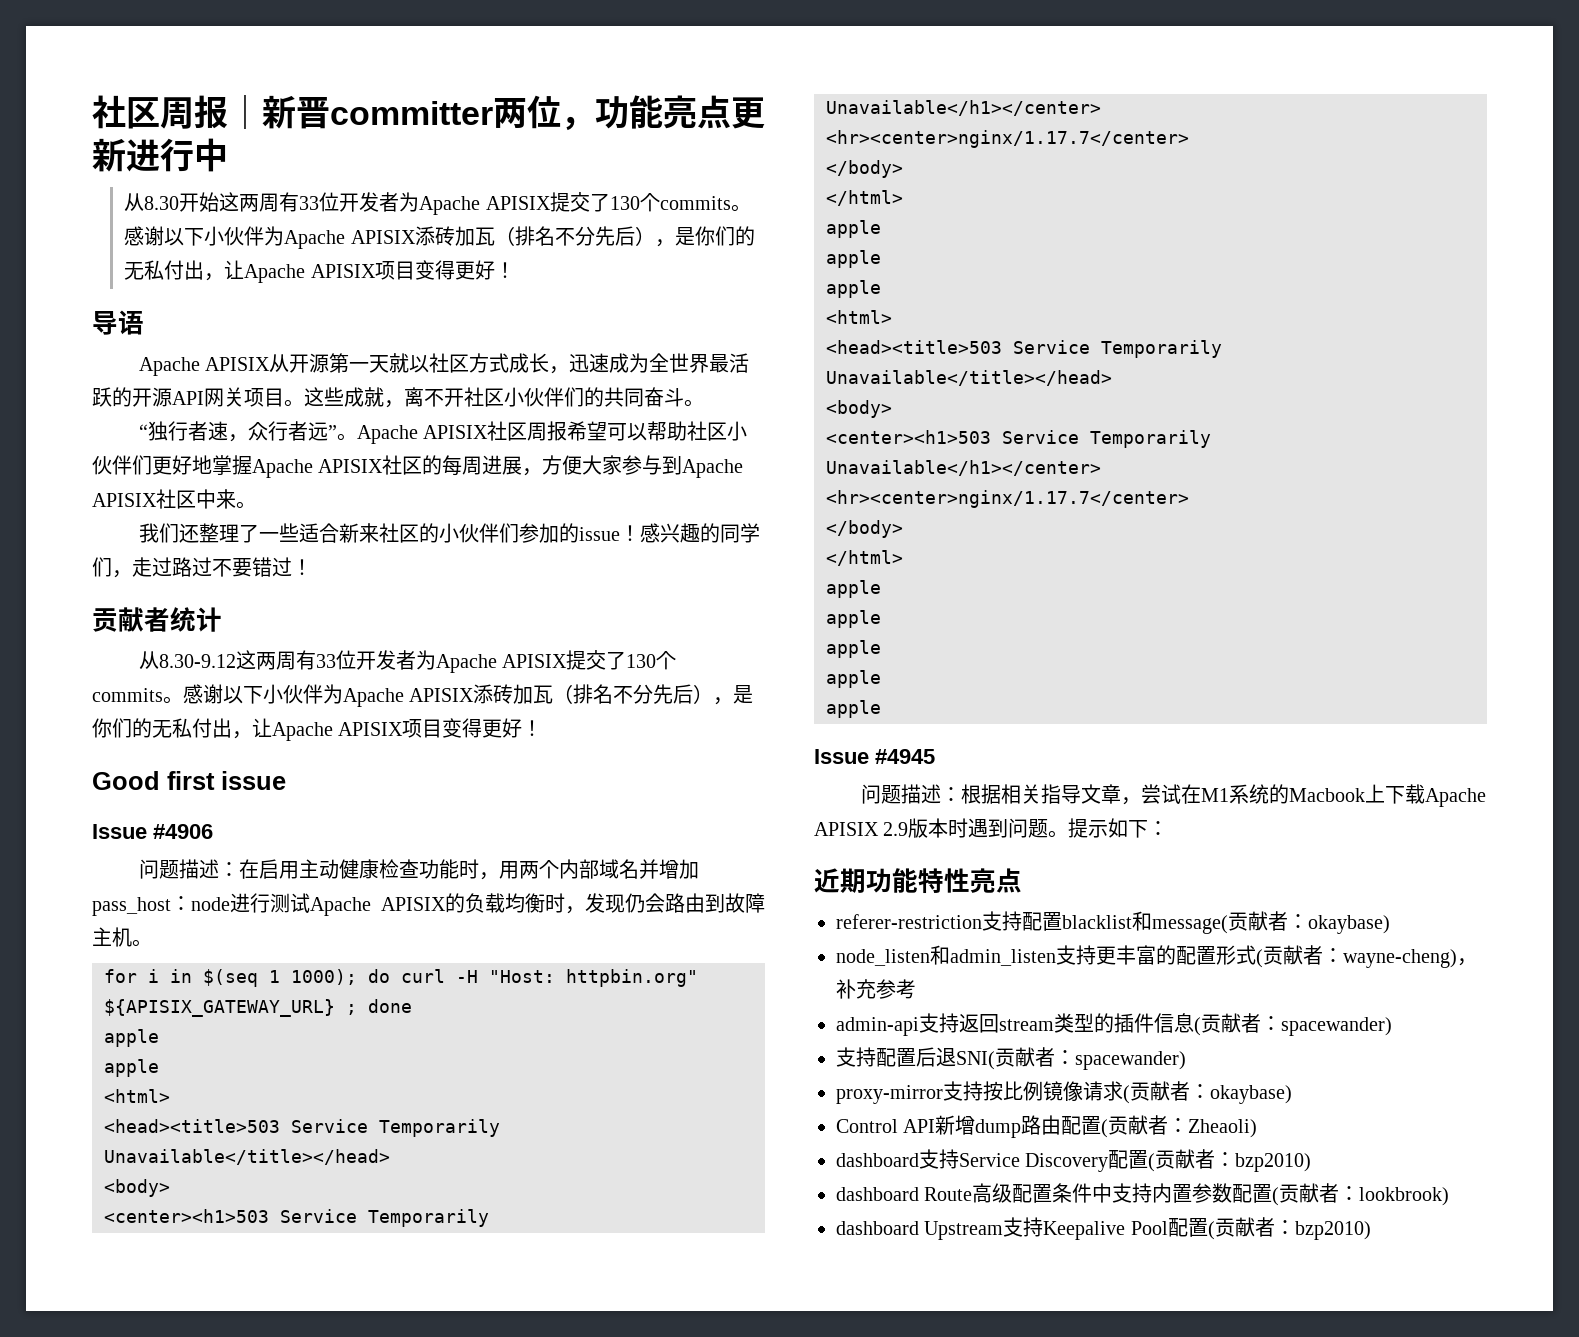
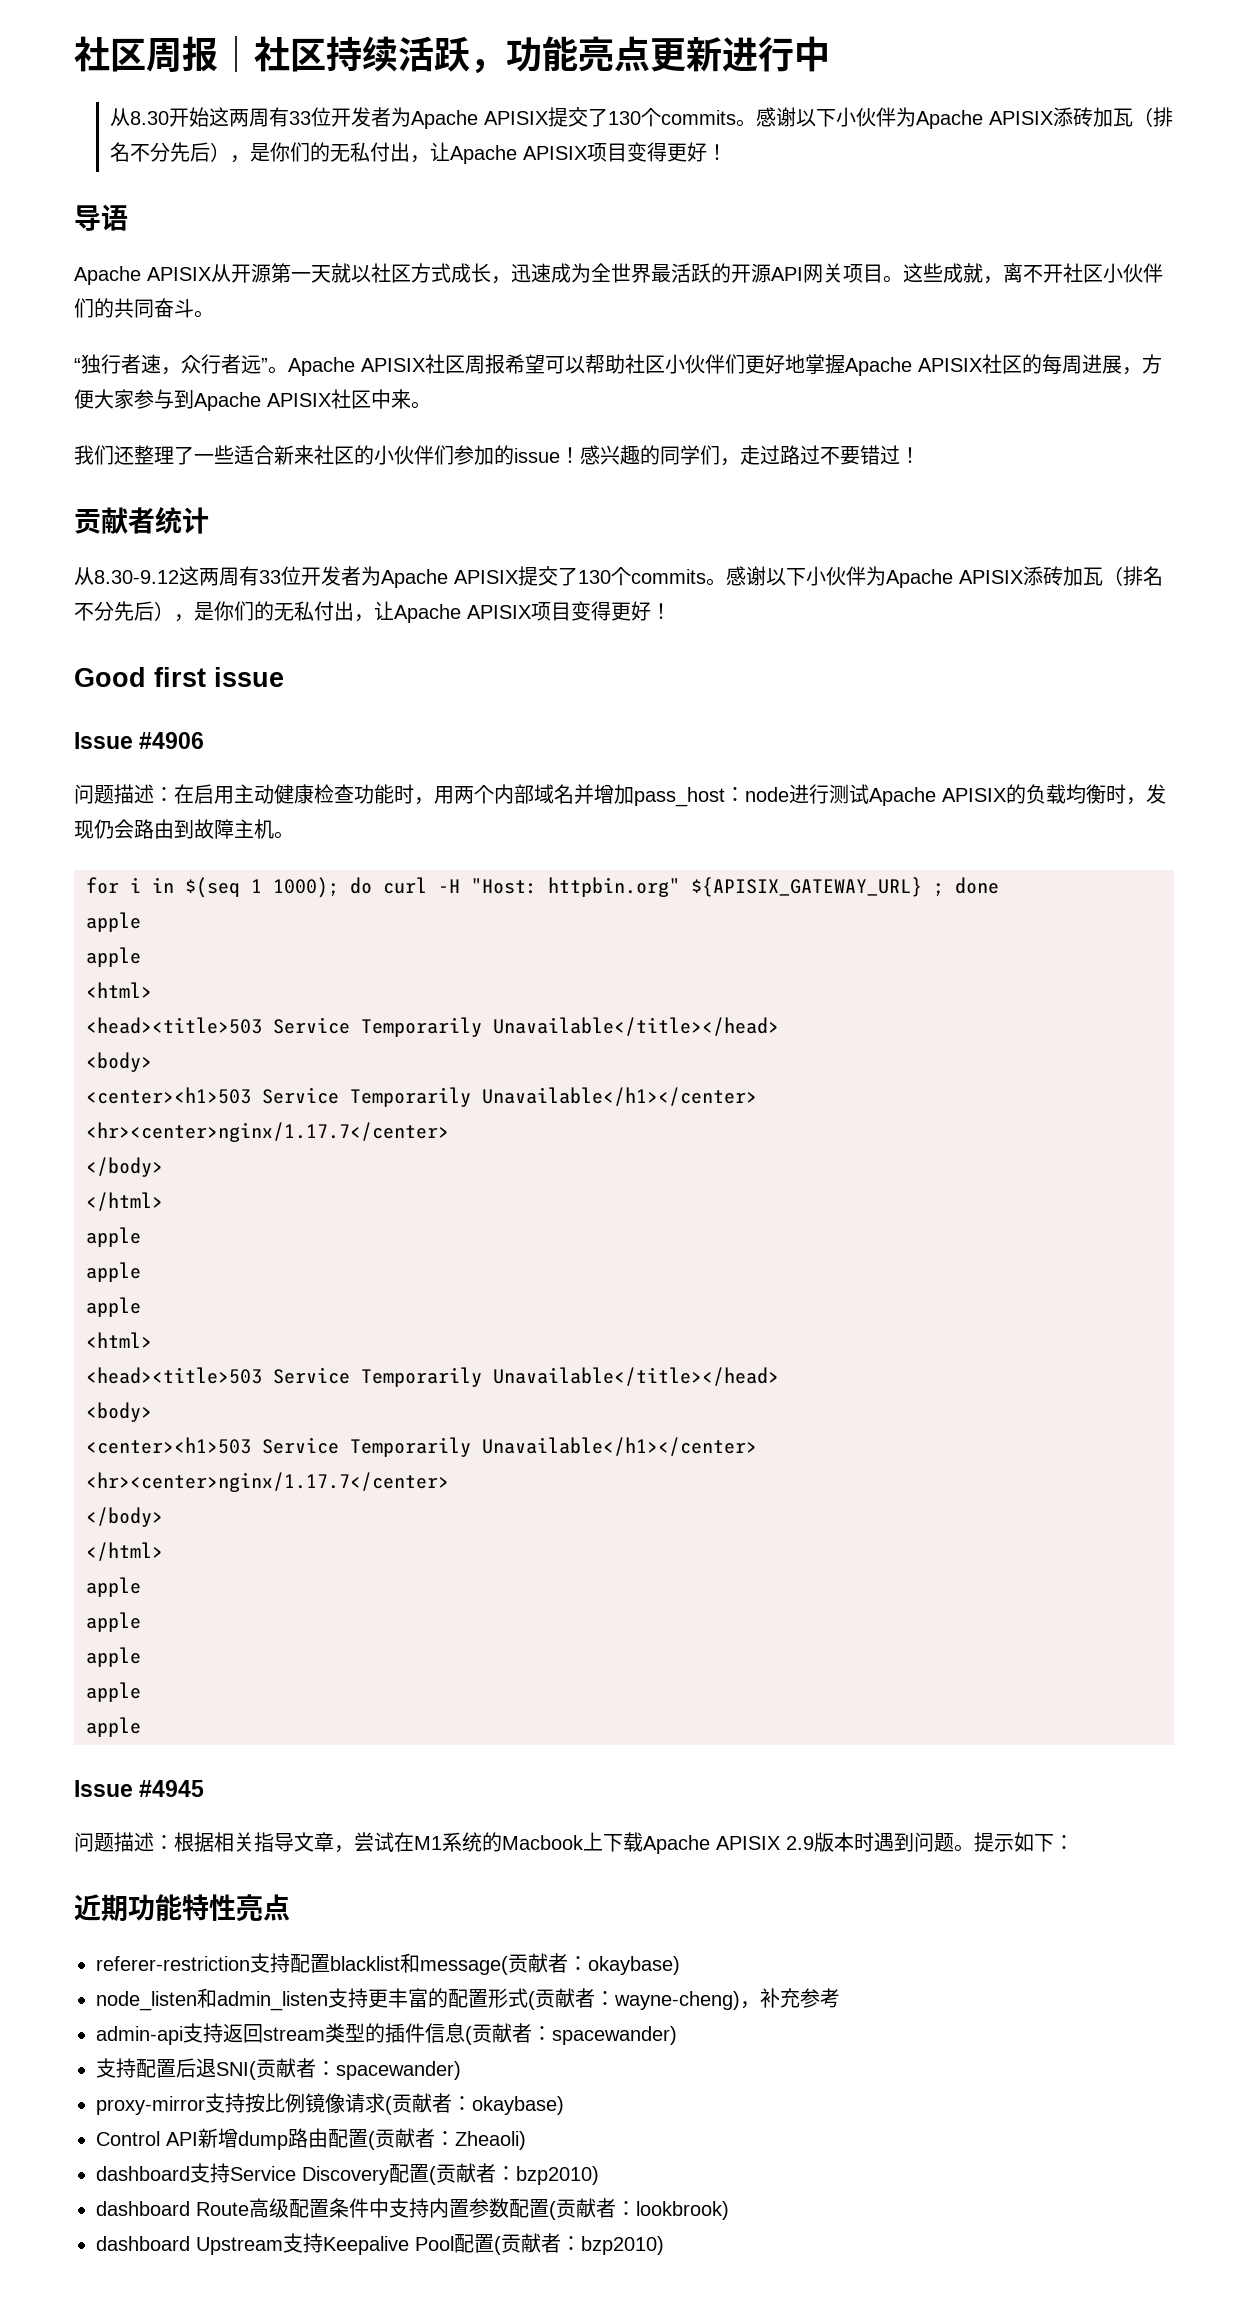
- 社区周报｜新晋committer两位，功能亮点更新进行中
+ 社区周报｜社区持续活跃，功能亮点更新进行中

